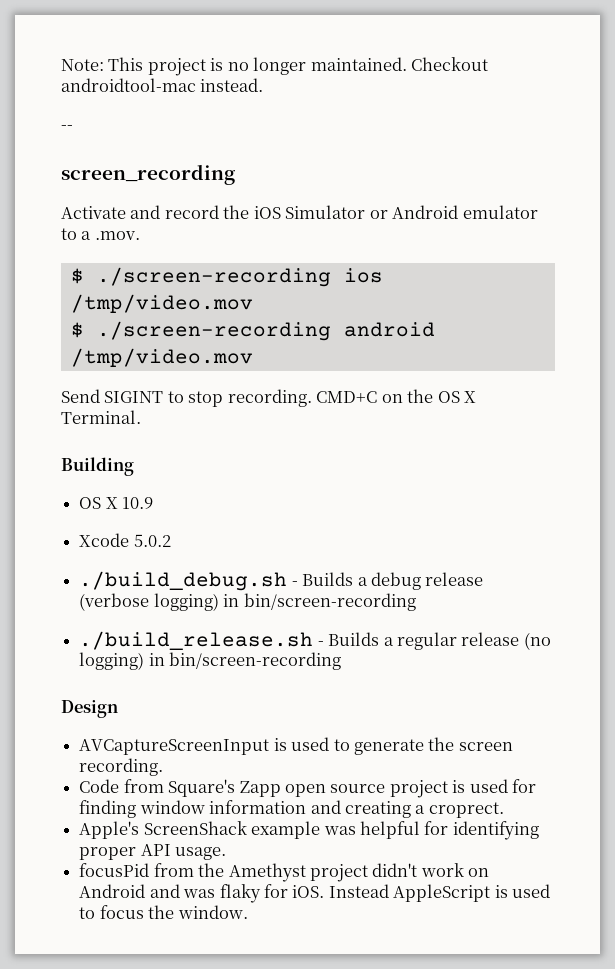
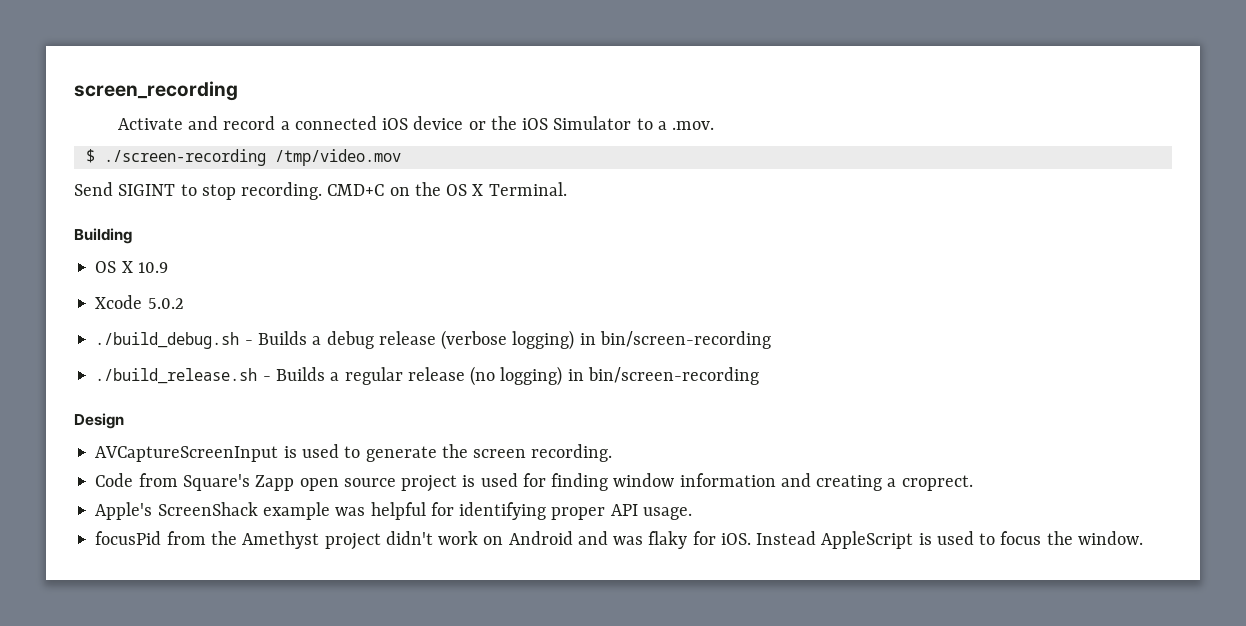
- Note: This project is no longer maintained. Checkout androidtool-mac instead.
- --
  screen_recording
- Activate and record the iOS Simulator or Android emulator to a .mov.
+ Activate and record a connected iOS device or the iOS Simulator to a .mov.
- $ ./screen-recording ios /tmp/video.mov
- $ ./screen-recording android /tmp/video.mov
+ $ ./screen-recording /tmp/video.mov

